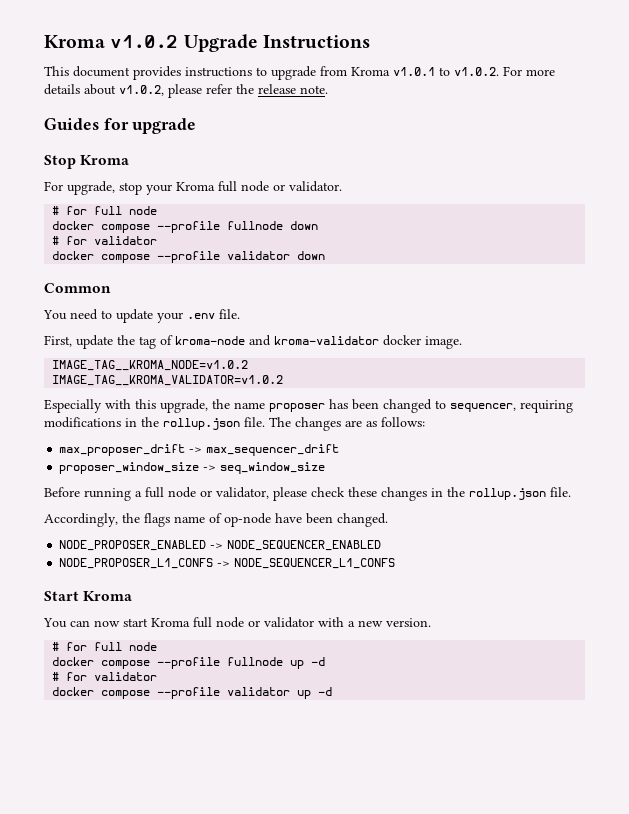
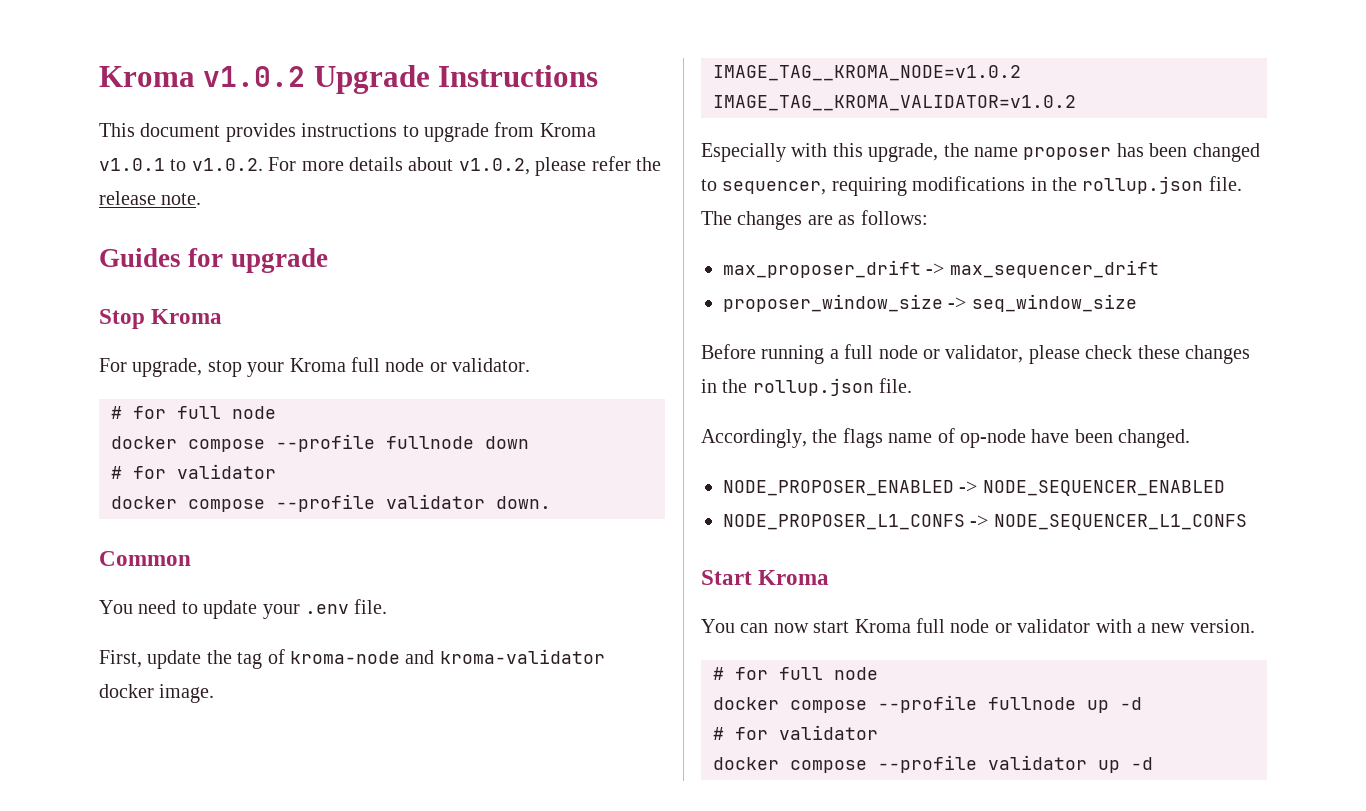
- docker compose --profile validator down
+ docker compose --profile validator down.

